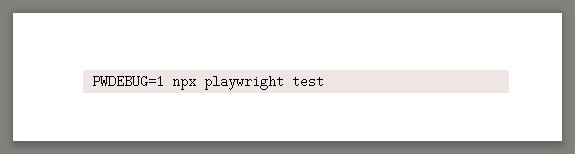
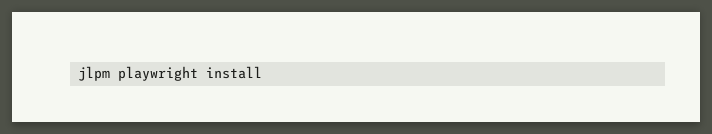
- PWDEBUG=1 npx playwright test
+ jlpm playwright install

